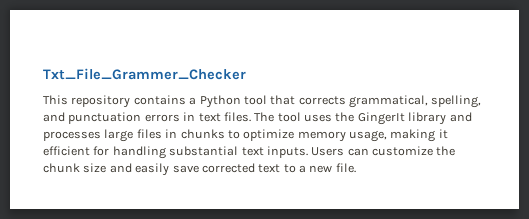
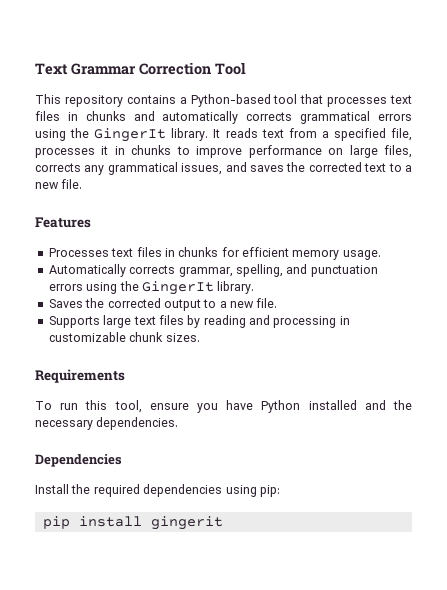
- Txt_File_Grammer_Checker
+ Text Grammar Correction Tool
- This repository contains a Python tool that corrects grammatical, spelling, and punctuation errors in text files. The tool uses the GingerIt library and processes large files in chunks to optimize memory usage, making it efficient for handling substantial text inputs. Users can customize the chunk size and easily save corrected text to a new file.
+ This repository contains a Python-based tool that processes text files in chunks and automatically corrects grammatical errors using the GingerIt library. It reads text from a specified file, processes it in chunks to improve performance on large files, corrects any grammatical issues, and saves the corrected text to a new file.
+ Features
+ Processes text files in chunks for efficient memory usage.
+ Automatically corrects grammar, spelling, and punctuation errors using the GingerIt library.
+ Saves the corrected output to a new file.
+ Supports large text files by reading and processing in customizable chunk sizes.
+ Requirements
+ To run this tool, ensure you have Python installed and the necessary dependencies.
+ Dependencies
+ Install the required dependencies using pip:
+ pip install gingerit

